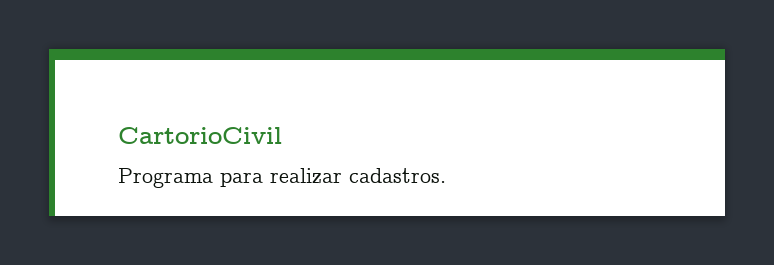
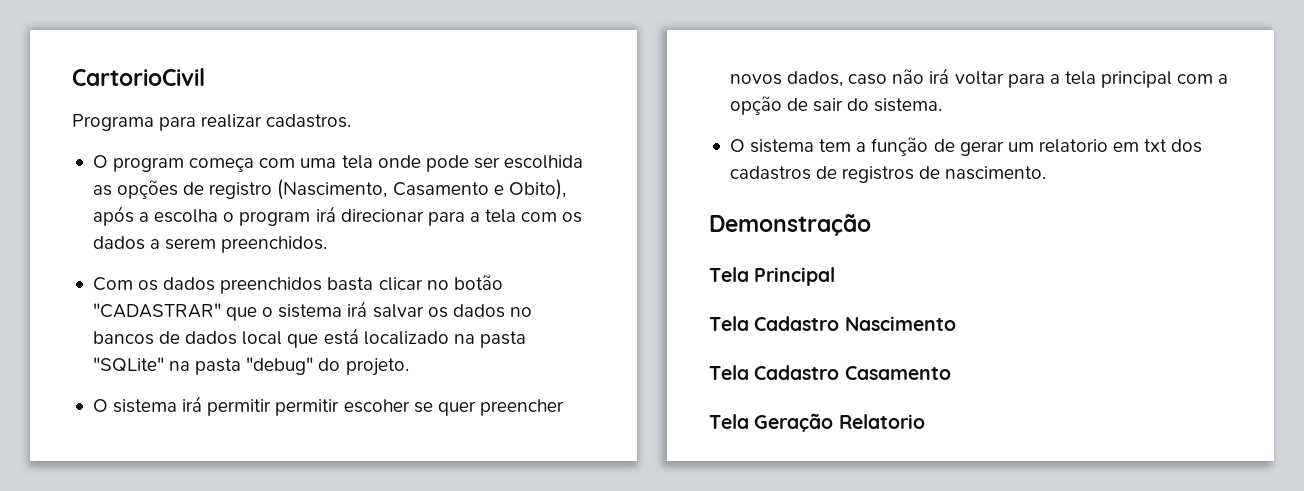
+ O program começa com uma tela onde pode ser escolhida as opções de registro (Nascimento, Casamento e Obito), após a escolha o program irá direcionar para a tela com os dados a serem preenchidos.
+ Com os dados preenchidos basta clicar no botão "CADASTRAR" que o sistema irá salvar os dados no bancos de dados local que está localizado na pasta "SQLite" na pasta "debug" do projeto.
+ O sistema irá permitir permitir escoher se quer preencher novos dados, caso não irá voltar para a tela principal com a opção de sair do sistema.
+ O sistema tem a função de gerar um relatorio em txt dos cadastros de registros de nascimento.
+ Demonstração
+ Tela Principal
+ Tela Cadastro Nascimento
+ Tela Cadastro Casamento
+ Tela Geração Relatorio

